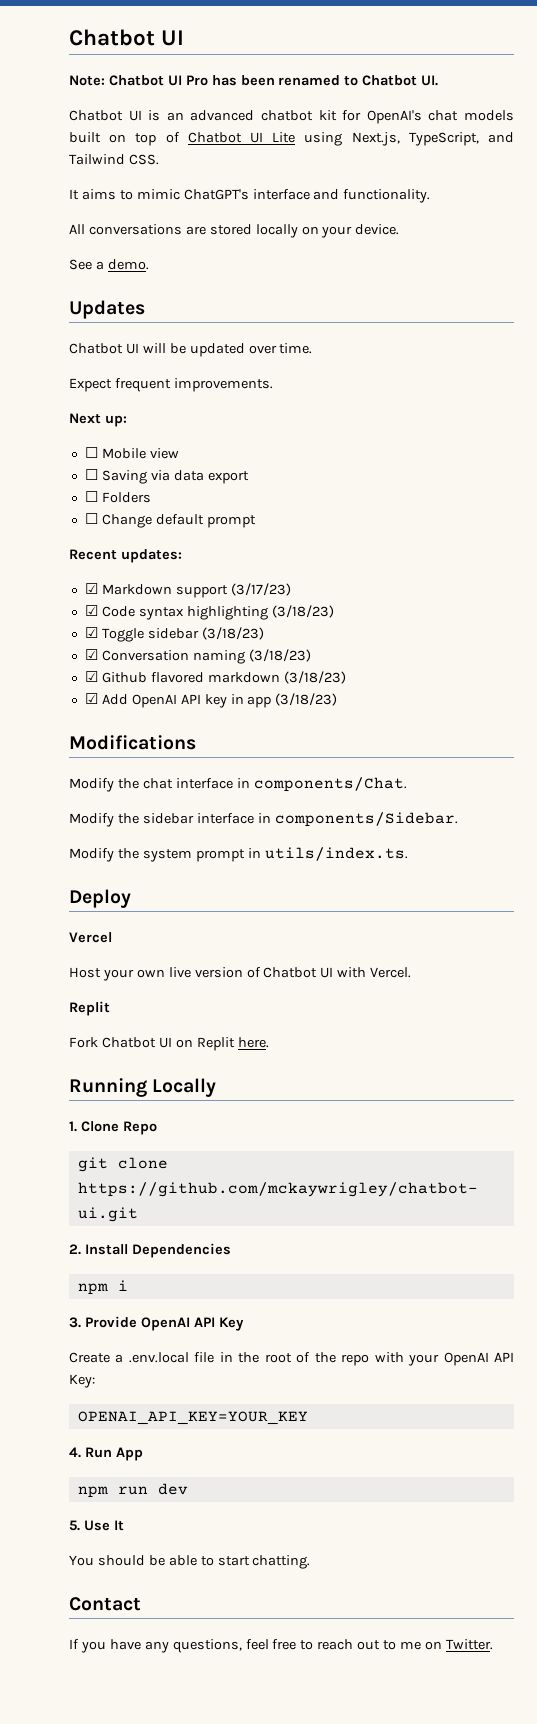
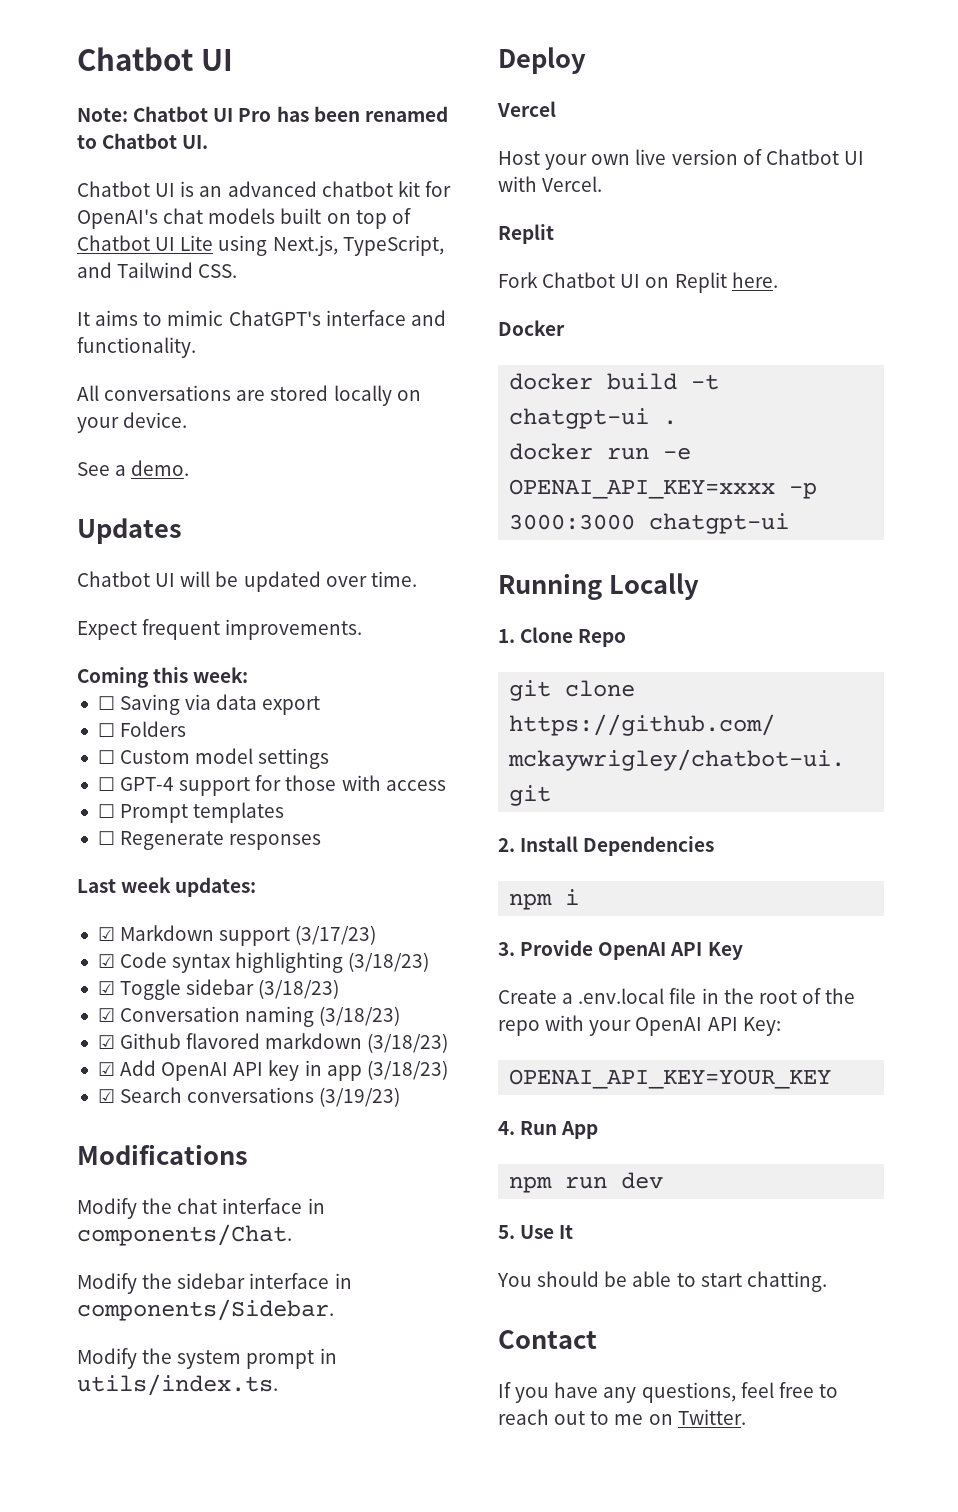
- Next up:
- ☐ Mobile view
+ Coming this week:
- ☐ Change default prompt
- Recent updates:
+ ☐ Custom model settings
+ ☐ GPT-4 support for those with access
+ ☐ Prompt templates
+ ☐ Regenerate responses
+ Last week updates:
+ ☑ Search conversations (3/19/23)
+ Docker
+ docker build -t chatgpt-ui .
+ docker run -e OPENAI_API_KEY=xxxx -p 3000:3000 chatgpt-ui

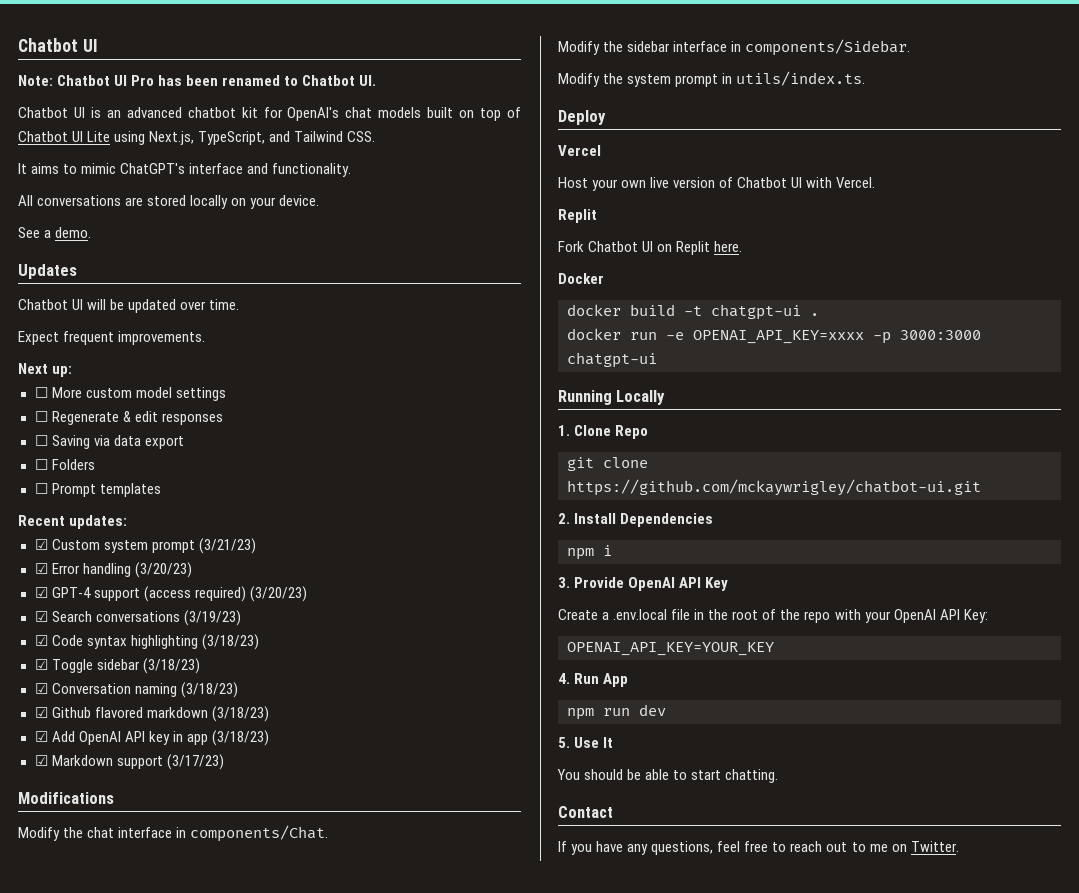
- Coming this week:
+ Next up:
+ ☐ More custom model settings
+ ☐ Regenerate & edit responses
- ☐ Custom model settings
- ☐ GPT-4 support for those with access
  ☐ Prompt templates
- ☐ Regenerate responses
- Last week updates:
- ☑ Markdown support (3/17/23)
+ Recent updates:
+ ☑ Custom system prompt (3/21/23)
+ ☑ Error handling (3/20/23)
+ ☑ GPT-4 support (access required) (3/20/23)
+ ☑ Search conversations (3/19/23)
- ☑ Search conversations (3/19/23)
+ ☑ Markdown support (3/17/23)

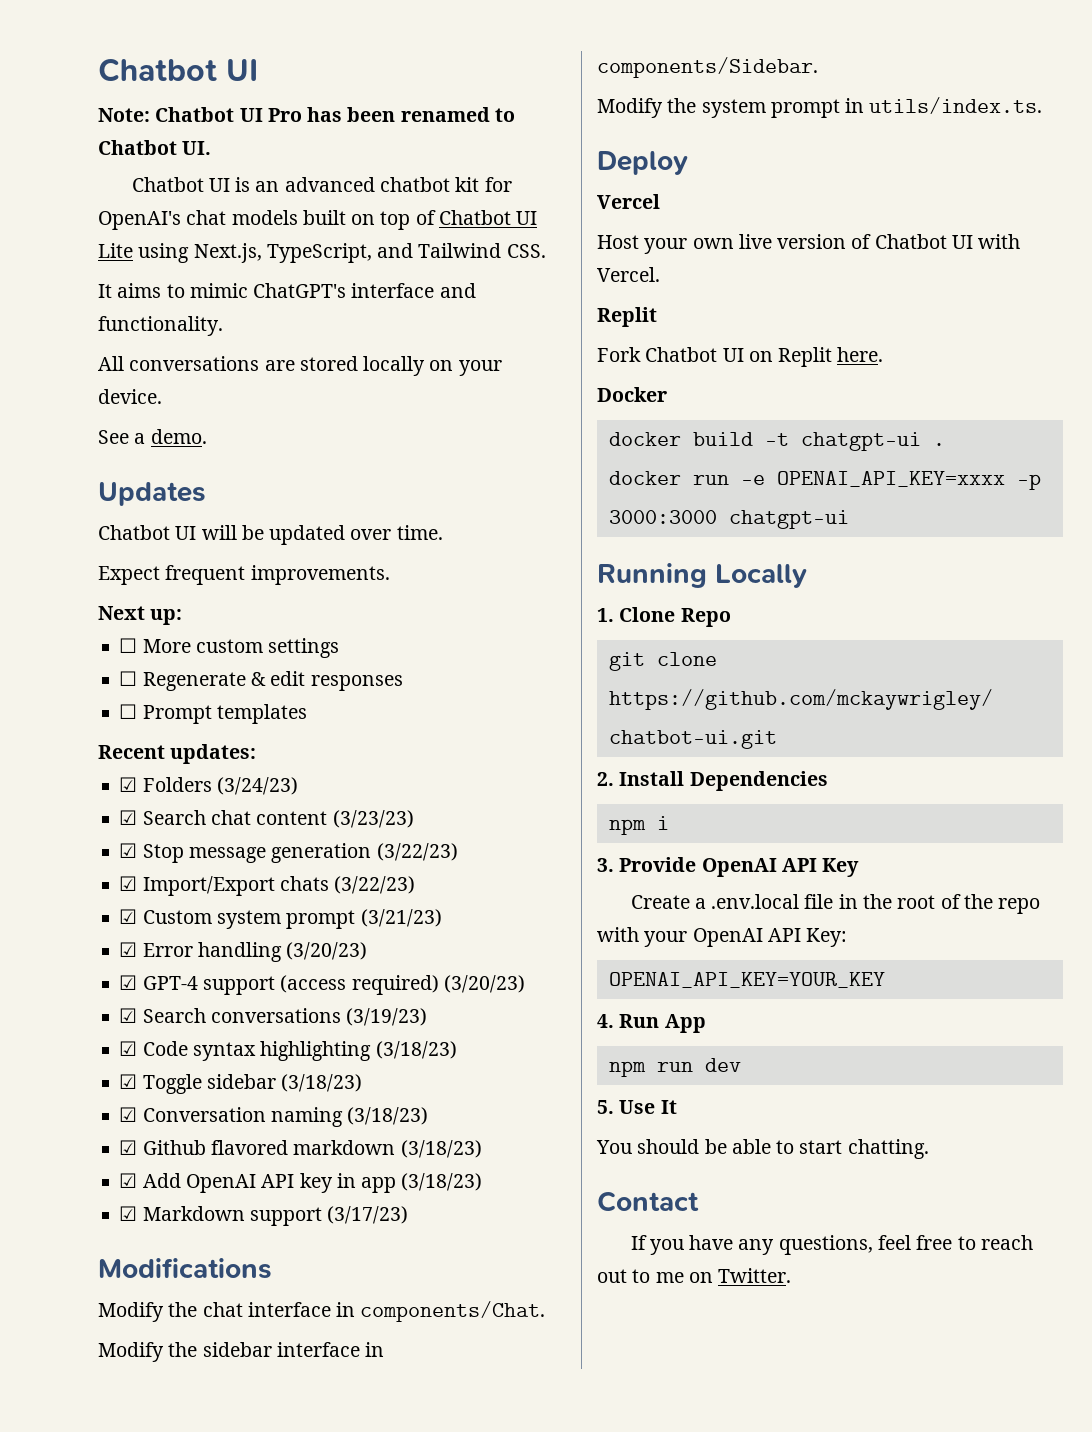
- ☐ More custom model settings
+ ☐ More custom settings
- ☐ Saving via data export
- ☐ Folders
+ ☑ Folders (3/24/23)
+ ☑ Search chat content (3/23/23)
+ ☑ Stop message generation (3/22/23)
+ ☑ Import/Export chats (3/22/23)

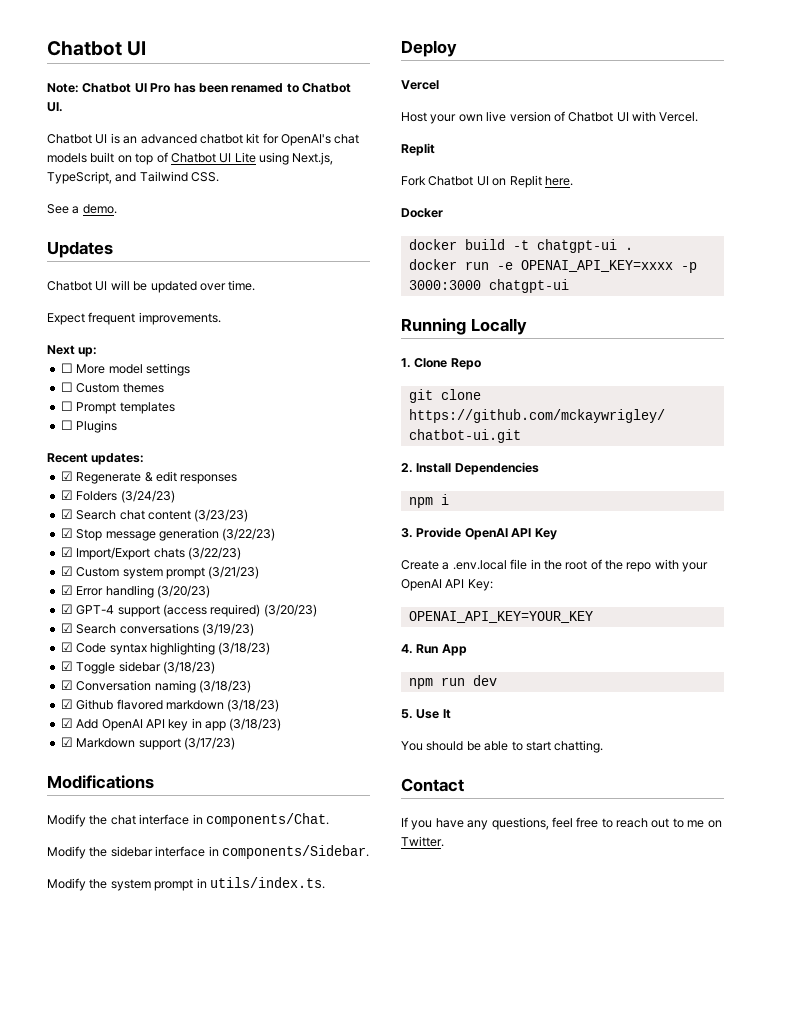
- It aims to mimic ChatGPT's interface and functionality.
- All conversations are stored locally on your device.
- ☐ More custom settings
+ ☐ More model settings
- ☐ Regenerate & edit responses
+ ☐ Custom themes
+ ☐ Plugins
+ ☑ Regenerate & edit responses

